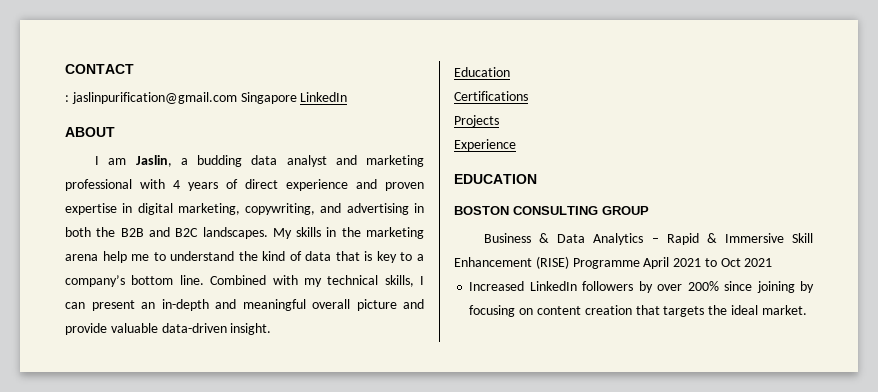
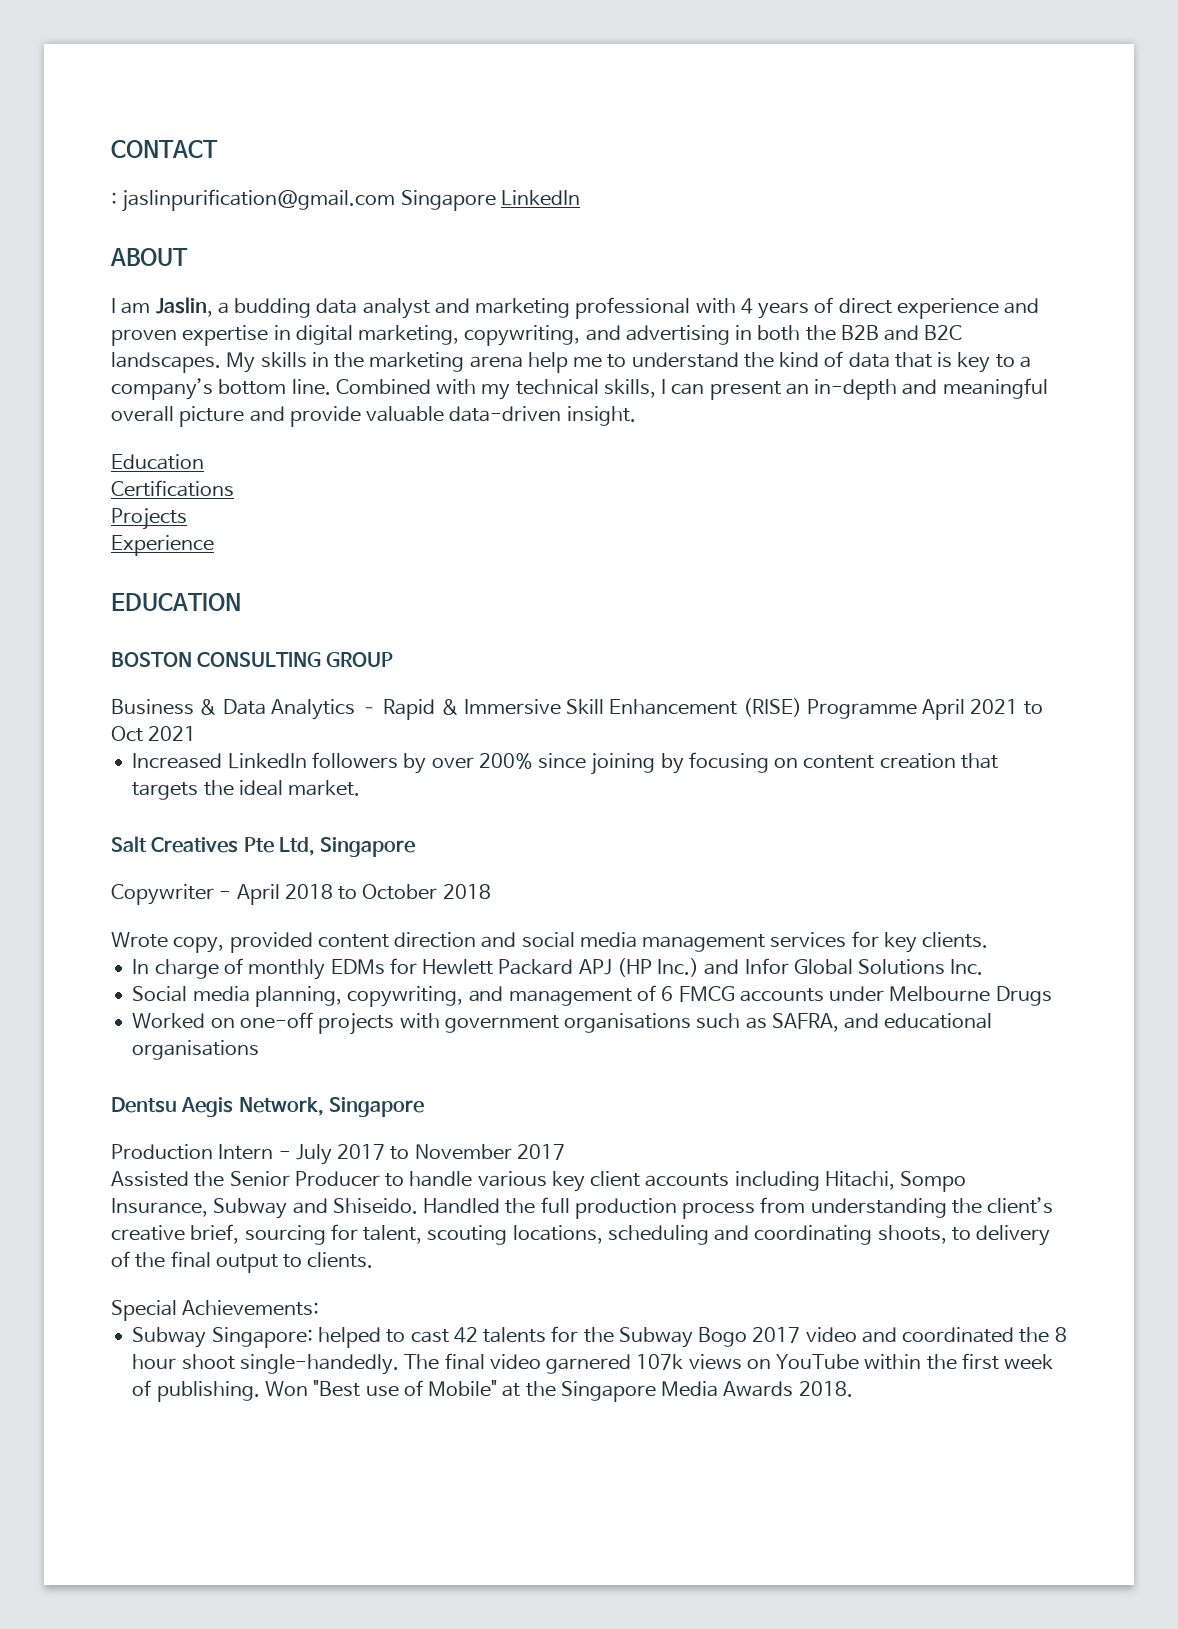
+ Salt Creatives Pte Ltd, Singapore
+ Copywriter - April 2018 to October 2018
+ Wrote copy, provided content direction and social media management services for key clients.
+ In charge of monthly EDMs for Hewlett Packard APJ (HP Inc.) and Infor Global Solutions Inc.
+ Social media planning, copywriting, and management of 6 FMCG accounts under Melbourne Drugs
+ Worked on one-off projects with government organisations such as SAFRA, and educational organisations
+ Dentsu Aegis Network, Singapore
+ Production Intern - July 2017 to November 2017
+ Assisted the Senior Producer to handle various key client accounts including Hitachi, Sompo Insurance, Subway and Shiseido. Handled the full production process from understanding the client’s creative brief, sourcing for talent, scouting locations, scheduling and coordinating shoots, to delivery of the final output to clients.
+ Special Achievements:
+ Subway Singapore: helped to cast 42 talents for the Subway Bogo 2017 video and coordinated the 8 hour shoot single-handedly. The final video garnered 107k views on YouTube within the first week of publishing. Won "Best use of Mobile" at the Singapore Media Awards 2018.

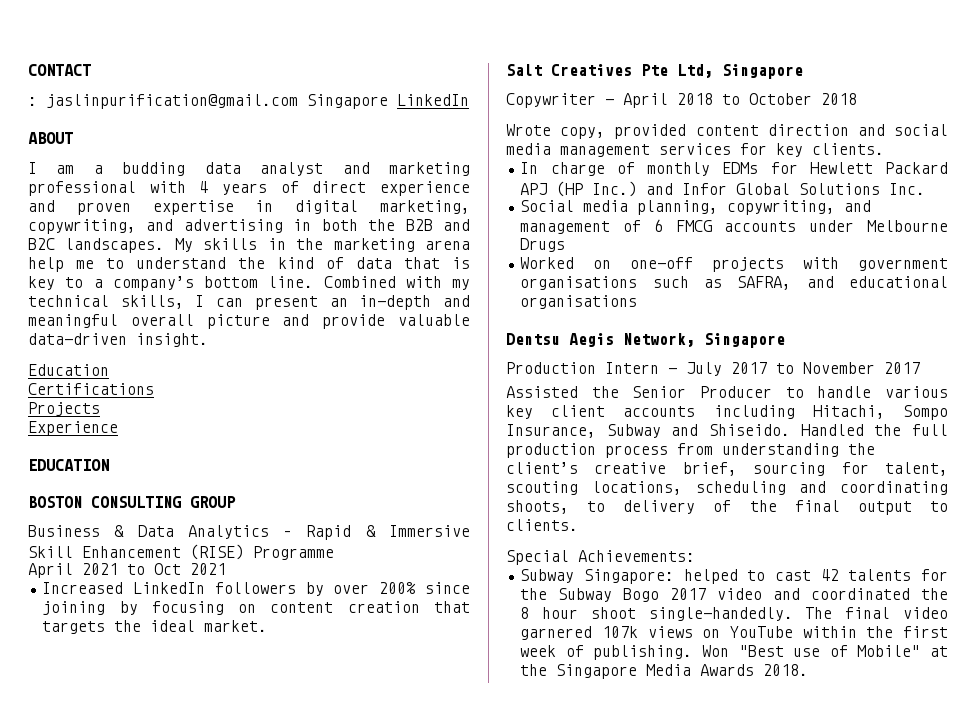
- I am Jaslin, a budding data analyst and marketing professional with 4 years of direct experience and proven expertise in digital marketing, copywriting, and advertising in both the B2B and B2C landscapes.
+ I am a budding data analyst and marketing professional with 4 years of direct experience and proven expertise in digital marketing, copywriting, and advertising in both the B2B and B2C landscapes.
- Business & Data Analytics – Rapid & Immersive Skill Enhancement (RISE) Programme April 2021 to Oct 2021
+ Business & Data Analytics – Rapid & Immersive Skill Enhancement (RISE) Programme
+ April 2021 to Oct 2021

